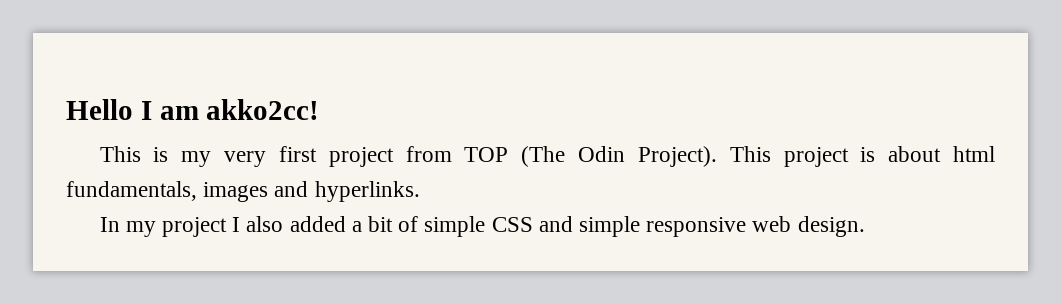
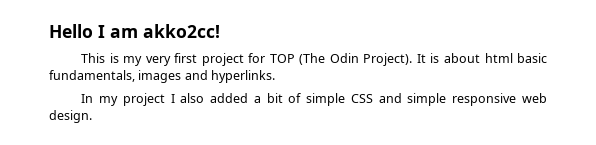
- This is my very first project from TOP (The Odin Project).
+ This is my very first project for TOP (The Odin Project).
- This project is about html fundamentals, images and hyperlinks.
+ It is about html basic fundamentals, images and hyperlinks.

